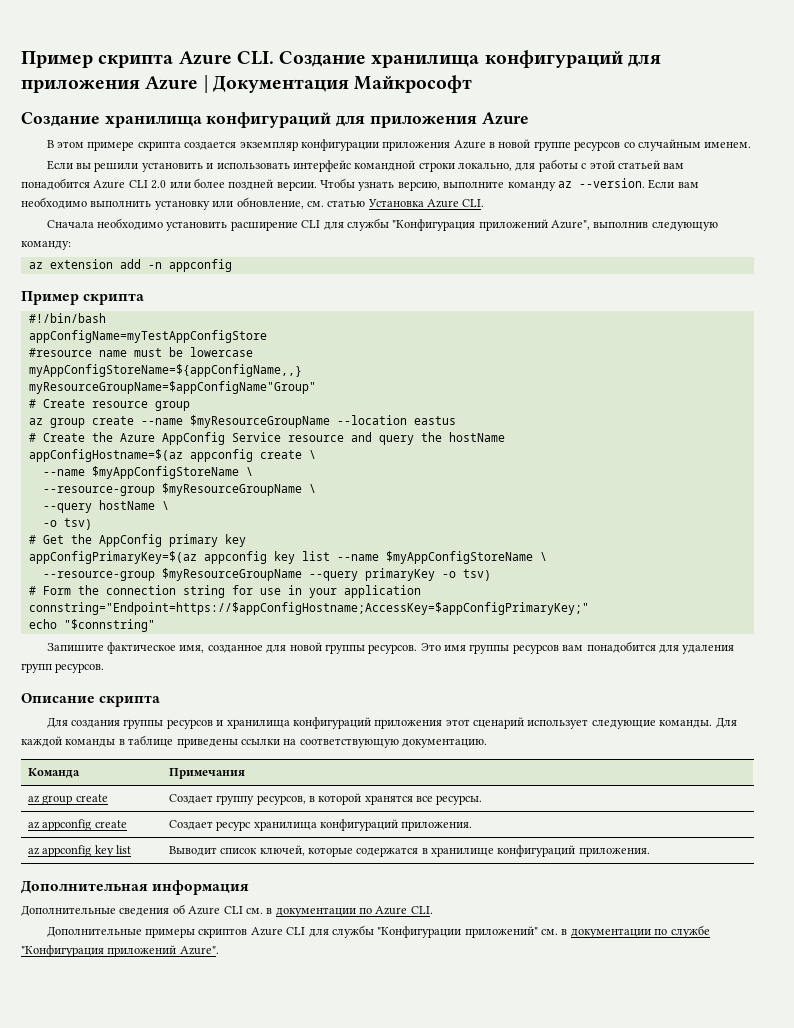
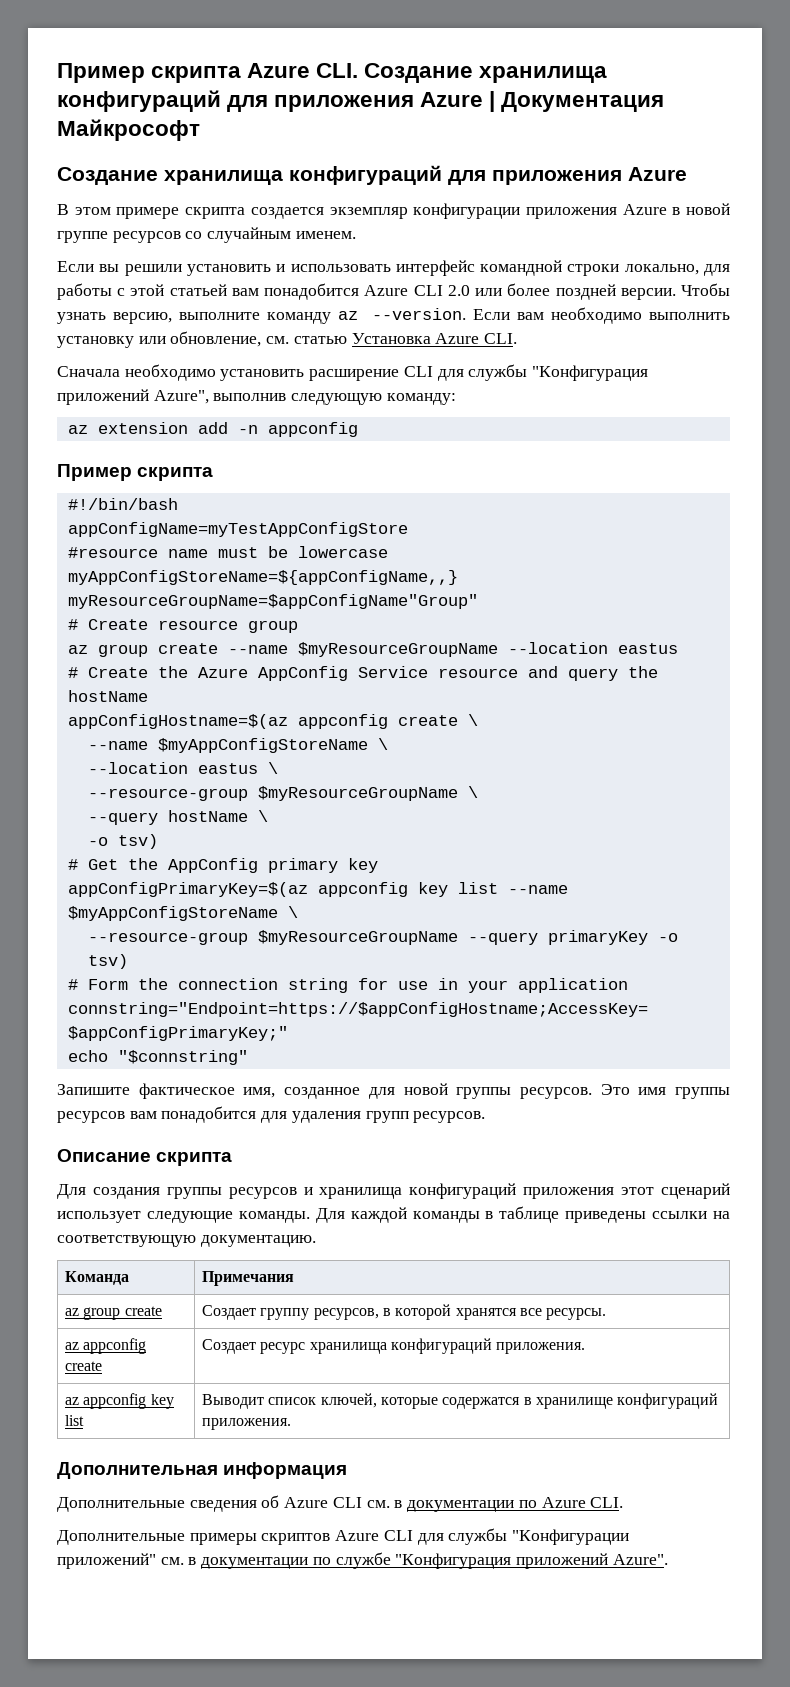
+ --location eastus \

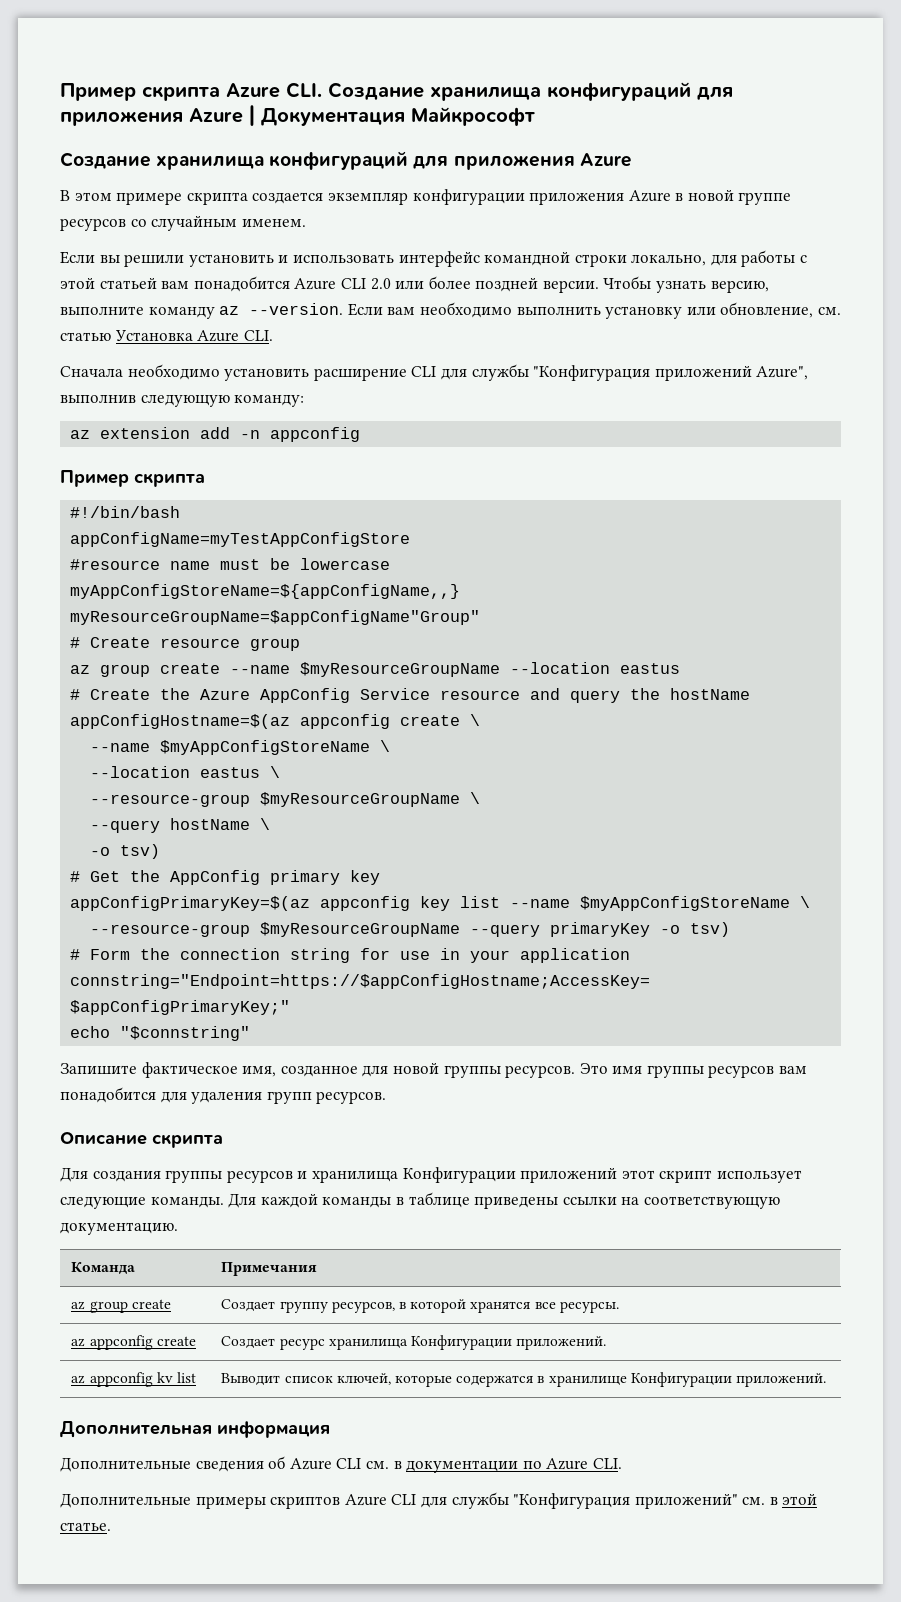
- Для создания группы ресурсов и хранилища конфигураций приложения этот сценарий использует следующие команды.
+ Для создания группы ресурсов и хранилища Конфигурации приложений этот скрипт использует следующие команды.
- az appconfig create | Создает ресурс хранилища конфигураций приложения.
- az appconfig key list | Выводит список ключей, которые содержатся в хранилище конфигураций приложения.
+ az appconfig create | Создает ресурс хранилища Конфигурации приложений.
+ az appconfig kv list | Выводит список ключей, которые содержатся в хранилище Конфигурации приложений.
- Дополнительные примеры скриптов Azure CLI для службы "Конфигурации приложений" см. в документации по службе "Конфигурация приложений Azure".
+ Дополнительные примеры скриптов Azure CLI для службы "Конфигурация приложений" см. в этой статье.

